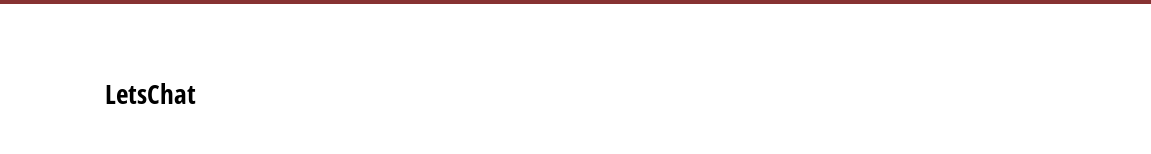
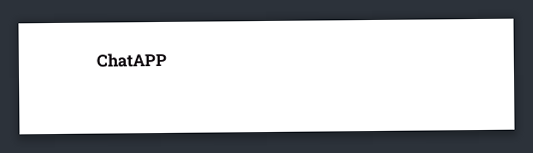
- LetsChat
+ ChatAPP

